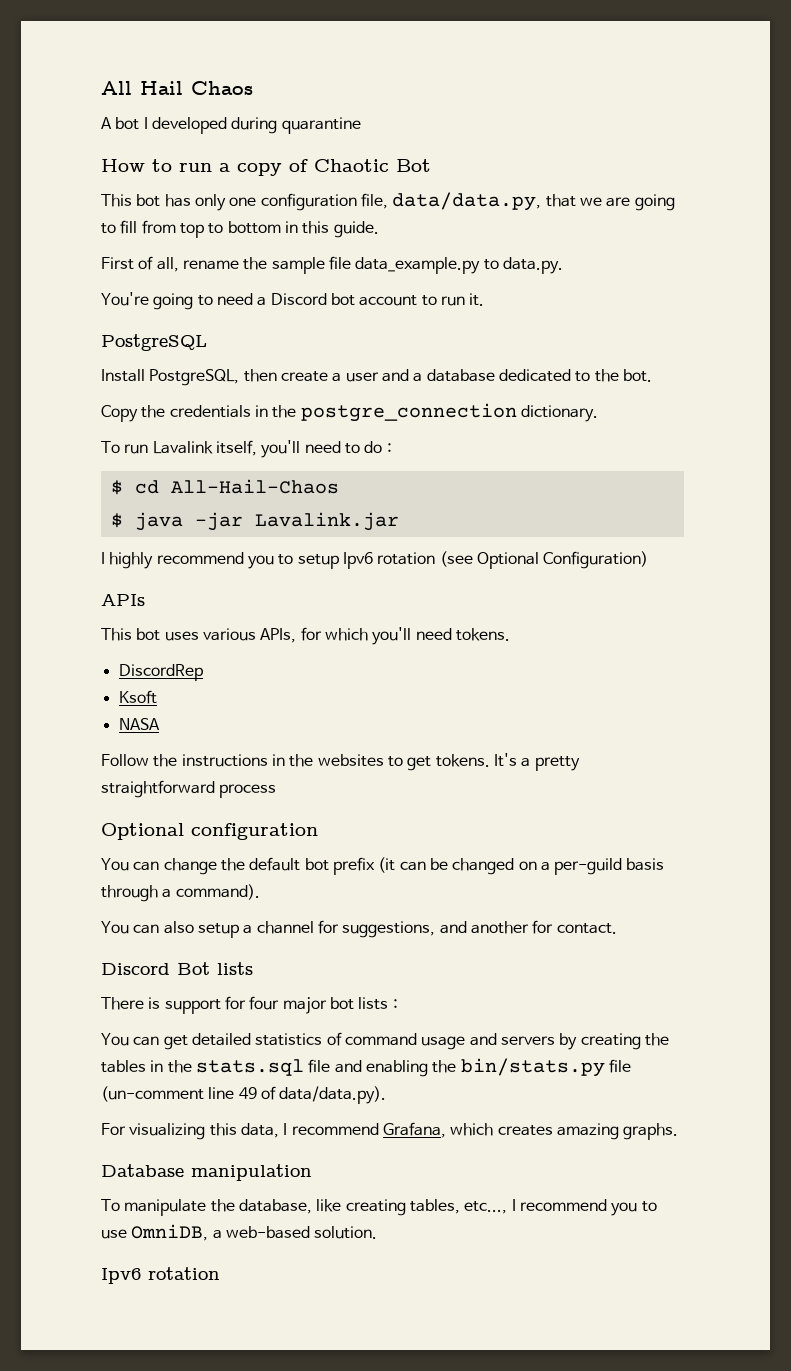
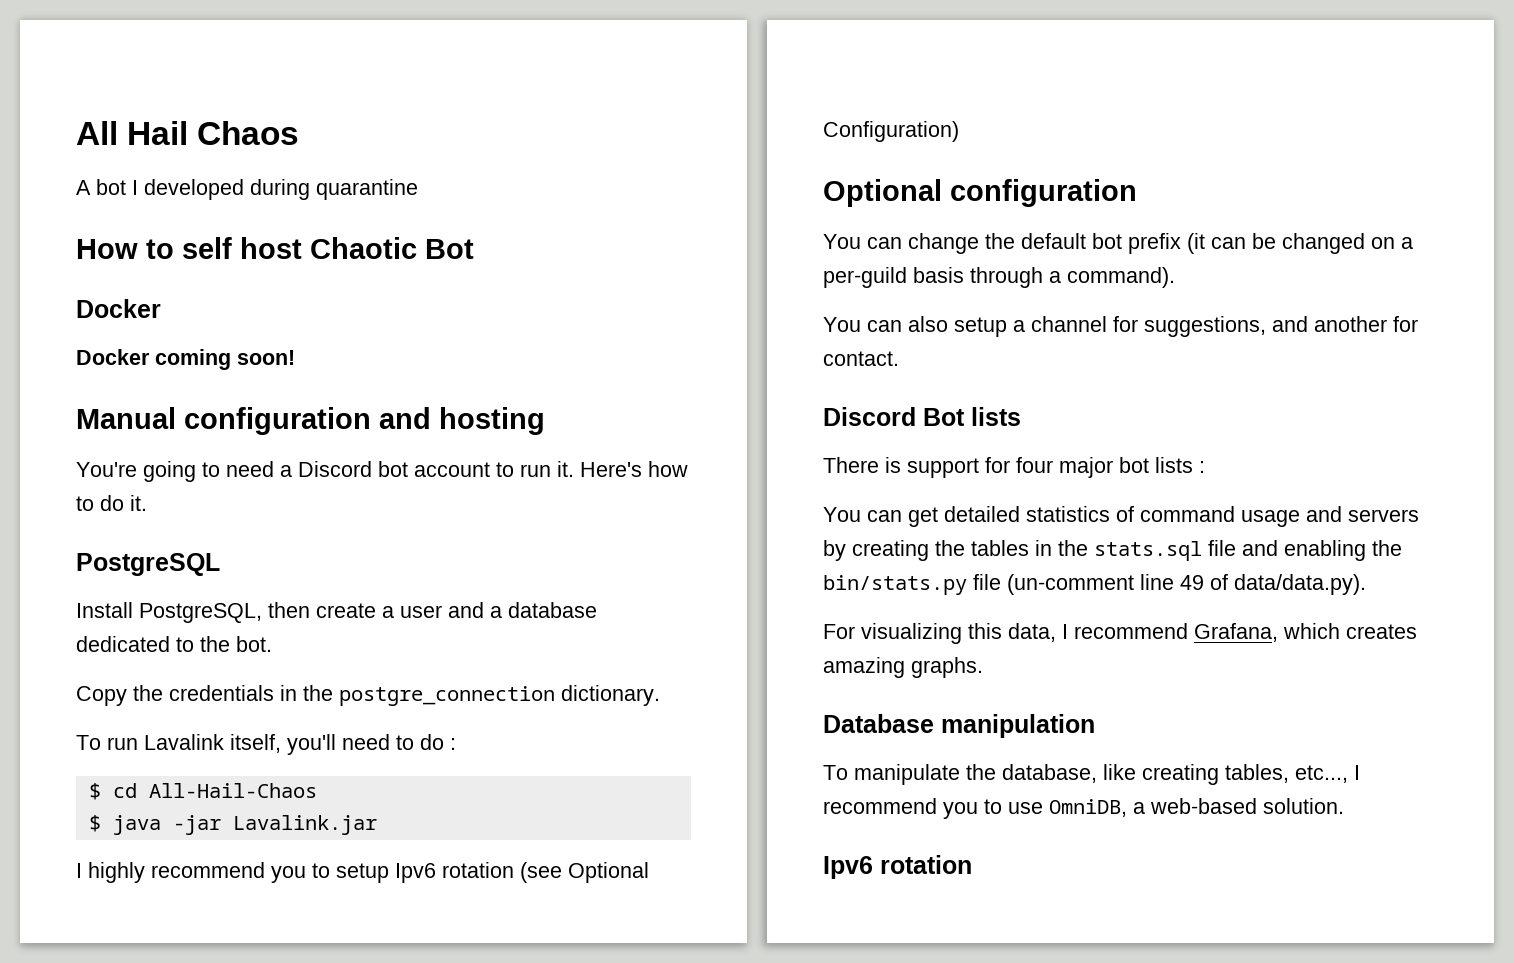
- How to run a copy of Chaotic Bot
- This bot has only one configuration file, data/data.py, that we are going to fill from top to bottom in this guide.
- First of all, rename the sample file data_example.py to data.py.
+ How to self host Chaotic Bot
+ Docker
+ Docker coming soon!
+ Manual configuration and hosting
+ Here's how to do it.
- APIs
- This bot uses various APIs, for which you'll need tokens.
- DiscordRep
- Ksoft
- NASA
- Follow the instructions in the websites to get tokens. It's a pretty straightforward process

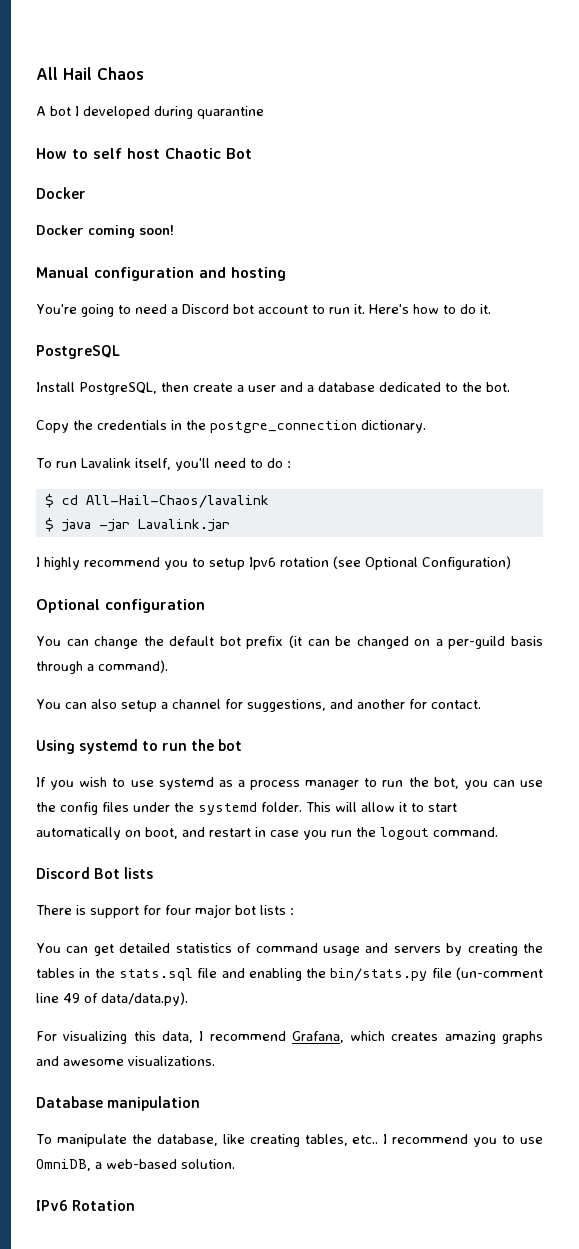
- $ cd All-Hail-Chaos
+ $ cd All-Hail-Chaos/lavalink
+ Using systemd to run the bot
+ If you wish to use systemd as a process manager to run the bot, you can use the config files under the systemd folder. This will allow it to start automatically on boot, and restart in case you run the logout command.
- For visualizing this data, I recommend Grafana, which creates amazing graphs.
+ For visualizing this data, I recommend Grafana, which creates amazing graphs and awesome visualizations.
- To manipulate the database, like creating tables, etc..., I recommend you to use OmniDB, a web-based solution.
- Ipv6 rotation
+ To manipulate the database, like creating tables, etc.. I recommend you to use OmniDB, a web-based solution.
+ IPv6 Rotation

